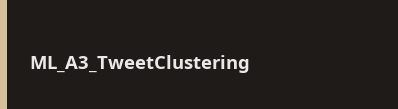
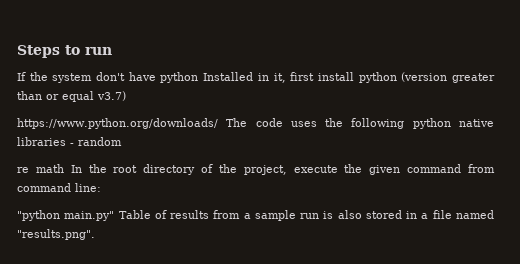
- ML_A3_TweetClustering
+ Steps to run
+ If the system don't have python Installed in it, first install python (version greater than or equal v3.7)
+ https://www.python.org/downloads/ The code uses the following python native libraries - random
+ re math In the root directory of the project, execute the given command from command line:
+ "python main.py" Table of results from a sample run is also stored in a file named "results.png".

